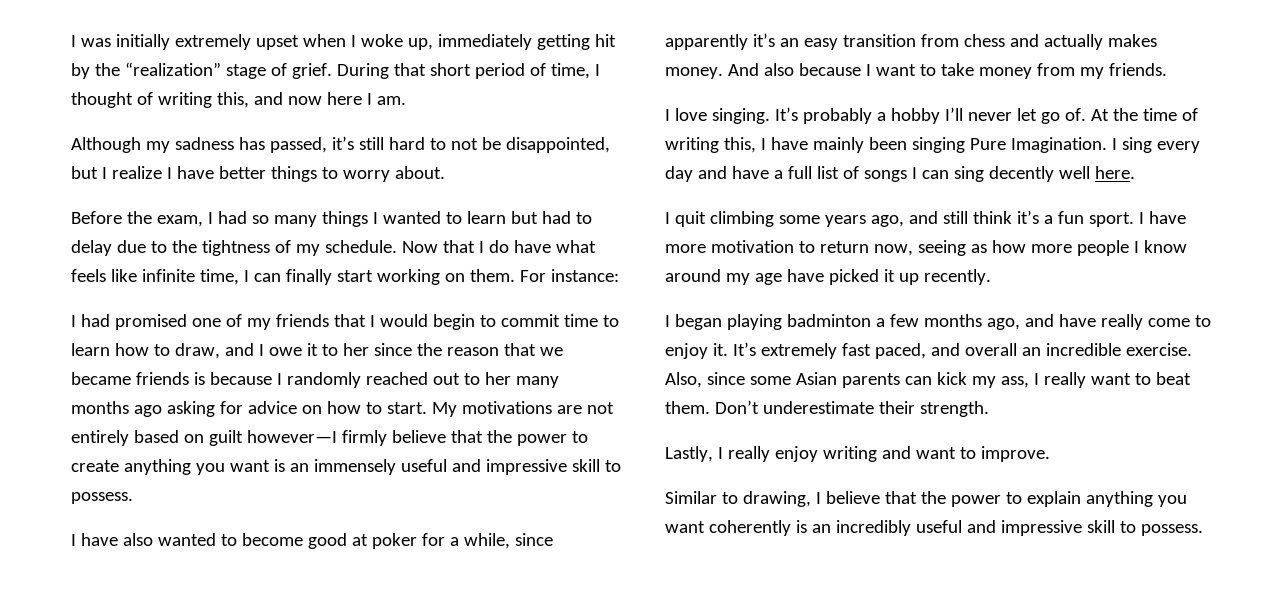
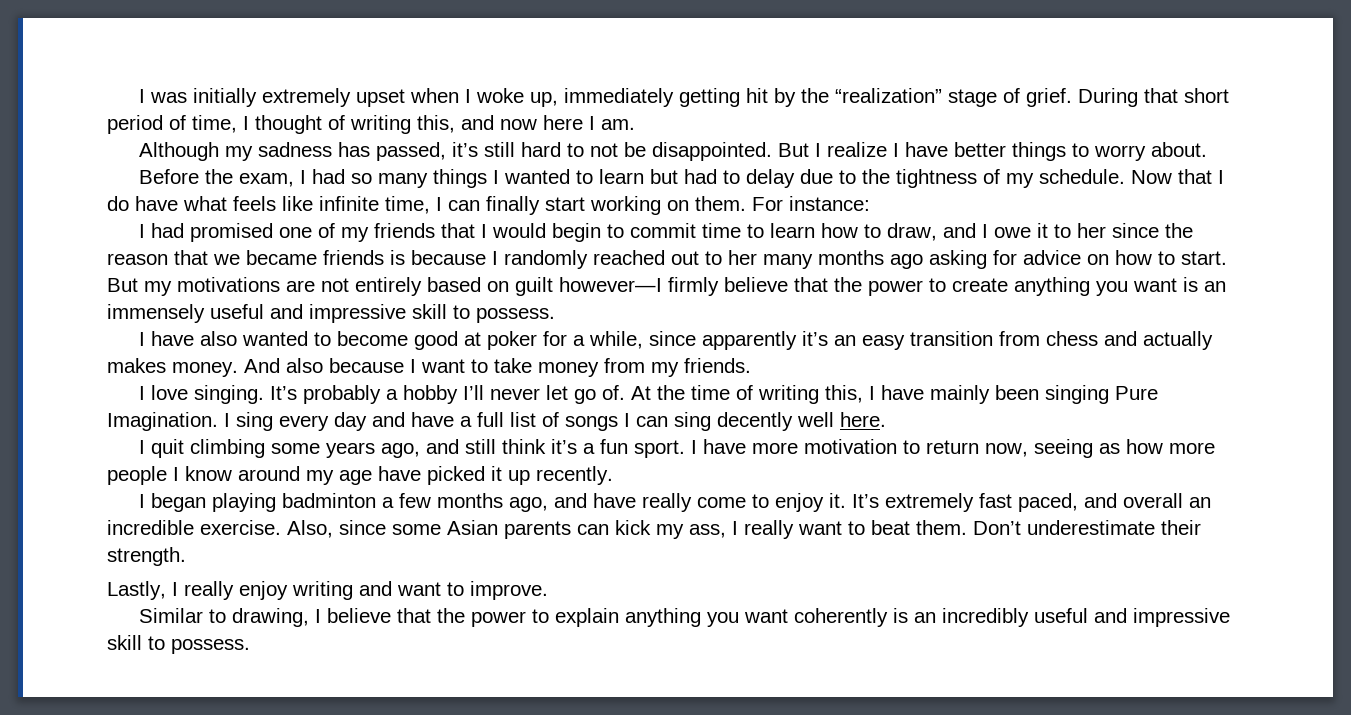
- Although my sadness has passed, it’s still hard to not be disappointed, but I realize I have better things to worry about.
+ Although my sadness has passed, it’s still hard to not be disappointed. But I realize I have better things to worry about.
- My motivations are not entirely based on guilt however—I firmly believe that the power to create anything you want is an immensely useful and impressive skill to possess.
+ But my motivations are not entirely based on guilt however—I firmly believe that the power to create anything you want is an immensely useful and impressive skill to possess.

